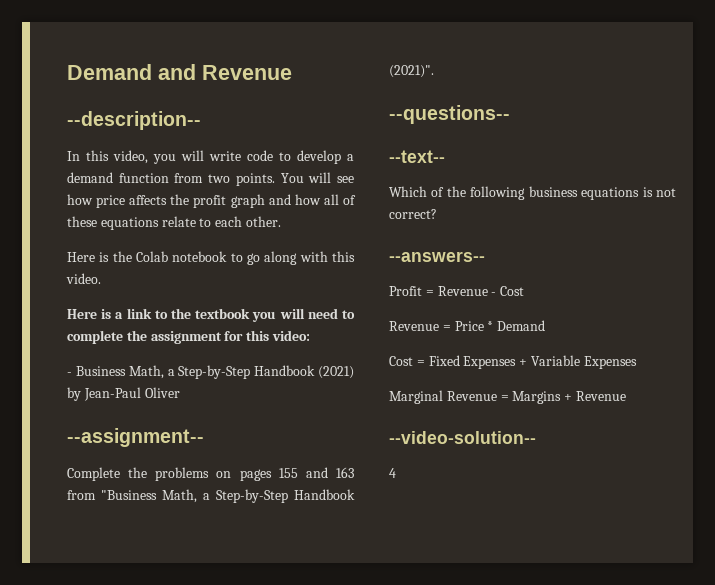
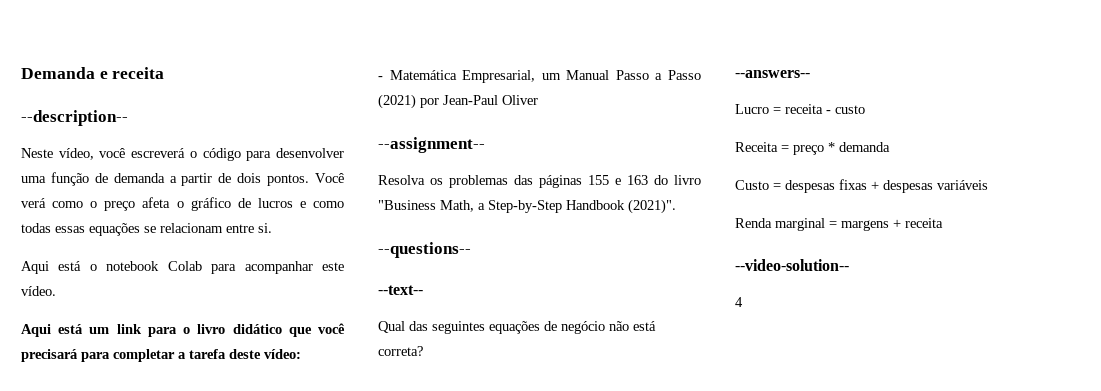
- Demand and Revenue
+ Demanda e receita
  --description--
- In this video, you will write code to develop a demand function from two points. You will see how price affects the profit graph and how all of these equations relate to each other.
- Here is the Colab notebook to go along with this video.
- Here is a link to the textbook you will need to complete the assignment for this video:
- - Business Math, a Step-by-Step Handbook (2021) by Jean-Paul Oliver
+ Neste vídeo, você escreverá o código para desenvolver uma função de demanda a partir de dois pontos. Você verá como o preço afeta o gráfico de lucros e como todas essas equações se relacionam entre si.
+ Aqui está o notebook Colab para acompanhar este vídeo.
+ Aqui está um link para o livro didático que você precisará para completar a tarefa deste vídeo:
+ - Matemática Empresarial, um Manual Passo a Passo (2021) por Jean-Paul Oliver
  --assignment--
- Complete the problems on pages 155 and 163 from "Business Math, a Step-by-Step Handbook (2021)".
+ Resolva os problemas das páginas 155 e 163 do livro "Business Math, a Step-by-Step Handbook (2021)".
- Which of the following business equations is not correct?
+ Qual das seguintes equações de negócio não está correta?
  --answers--
- Profit = Revenue - Cost
- Revenue = Price * Demand
- Cost = Fixed Expenses + Variable Expenses
- Marginal Revenue = Margins + Revenue
+ Lucro = receita - custo
+ Receita = preço * demanda
+ Custo = despesas fixas + despesas variáveis
+ Renda marginal = margens + receita

